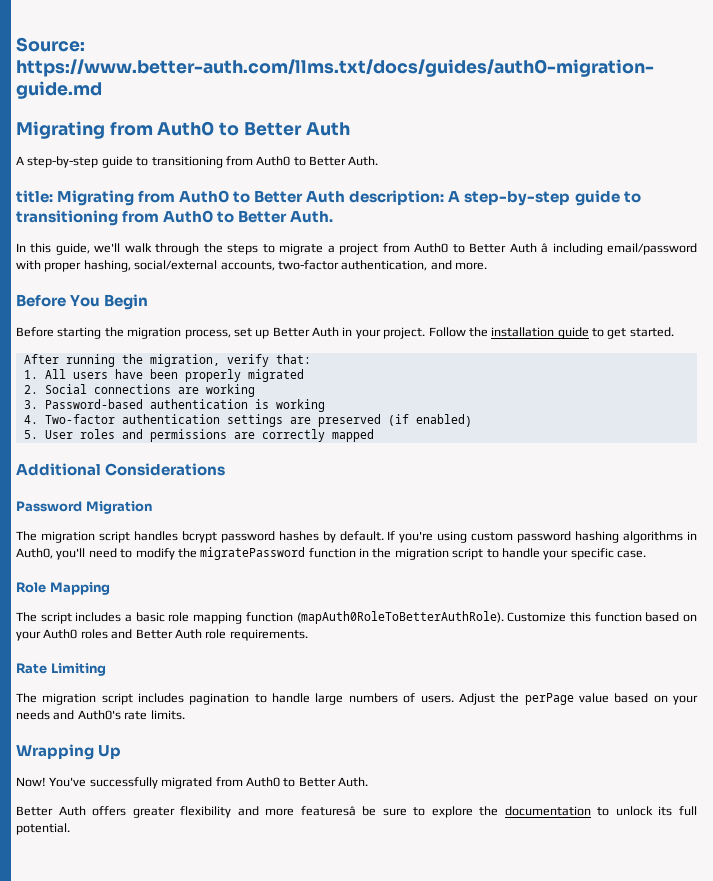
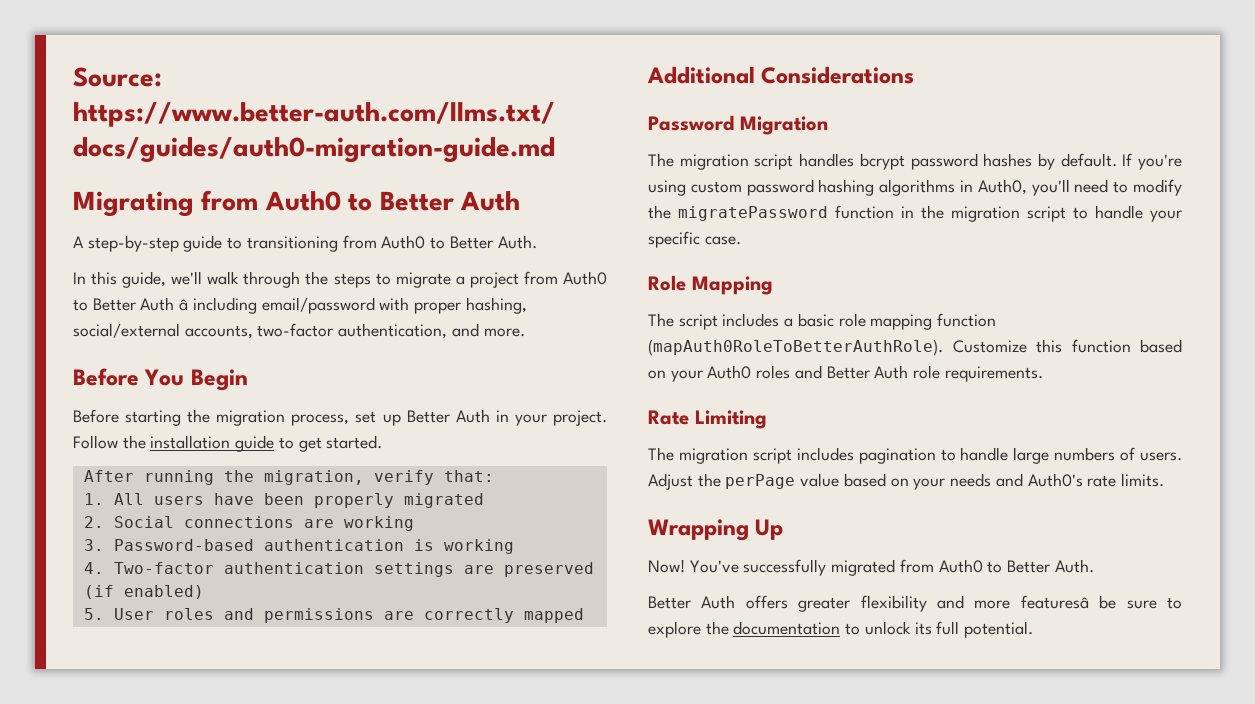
- title: Migrating from Auth0 to Better Auth description: A step-by-step guide to transitioning from Auth0 to Better Auth.

